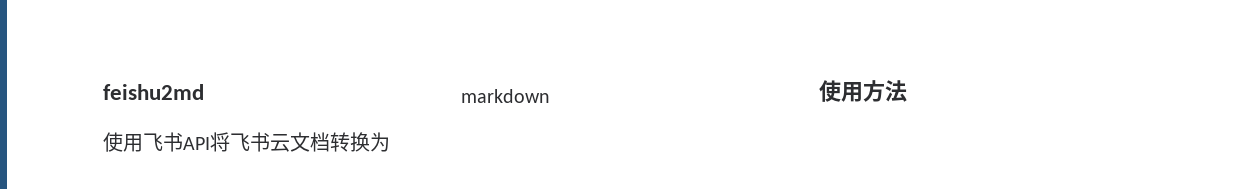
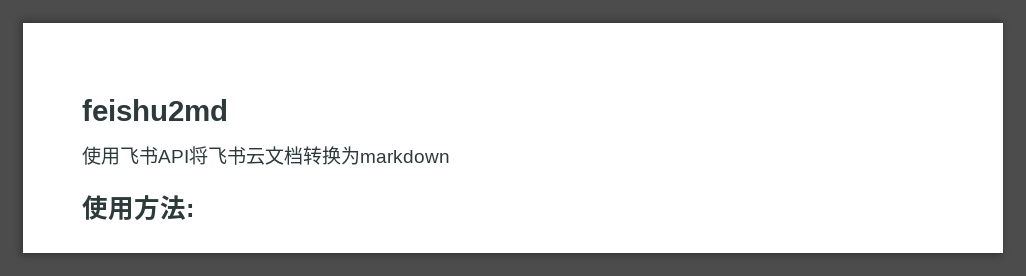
- 使用方法
+ 使用方法:

